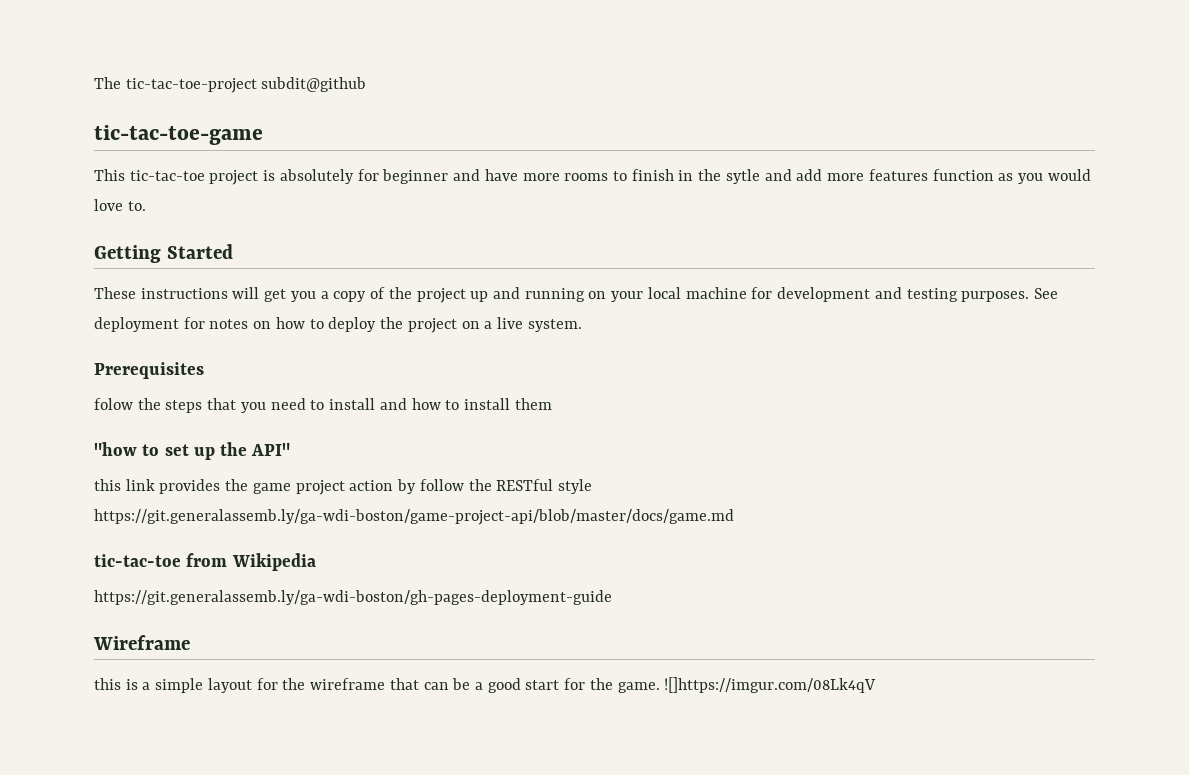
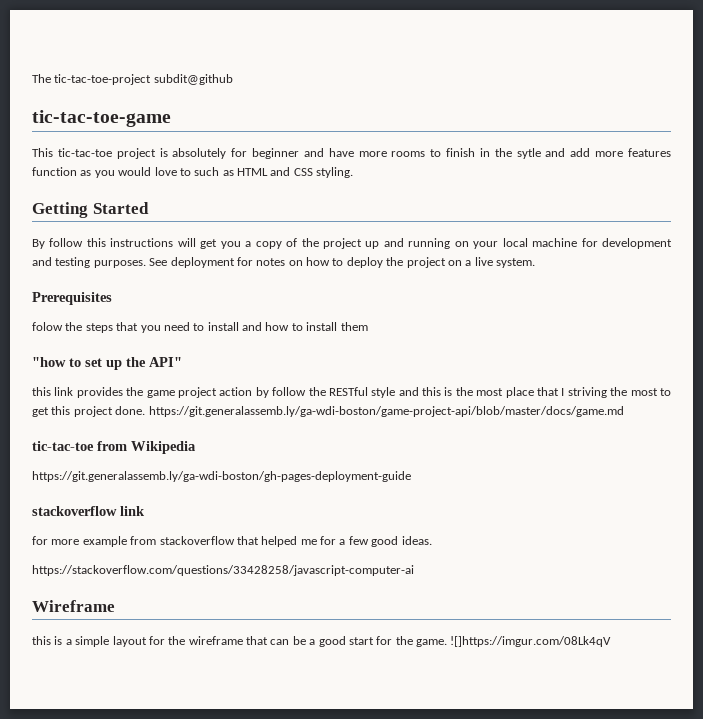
- This tic-tac-toe project is absolutely for beginner and have more rooms to finish in the sytle and add more features function as you would love to.
+ This tic-tac-toe project is absolutely for beginner and have more rooms to finish in the sytle and add more features function as you would love to such as HTML and CSS styling.
- These instructions will get you a copy of the project up and running on your local machine for development and testing purposes.
+ By follow this instructions will get you a copy of the project up and running on your local machine for development and testing purposes.
- this link provides the game project action by follow the RESTful style https://git.generalassemb.ly/ga-wdi-boston/game-project-api/blob/master/docs/game.md
+ this link provides the game project action by follow the RESTful style and this is the most place that I striving the most to get this project done. https://git.generalassemb.ly/ga-wdi-boston/game-project-api/blob/master/docs/game.md
+ stackoverflow link
+ for more example from stackoverflow that helped me for a few good ideas.
+ https://stackoverflow.com/questions/33428258/javascript-computer-ai

